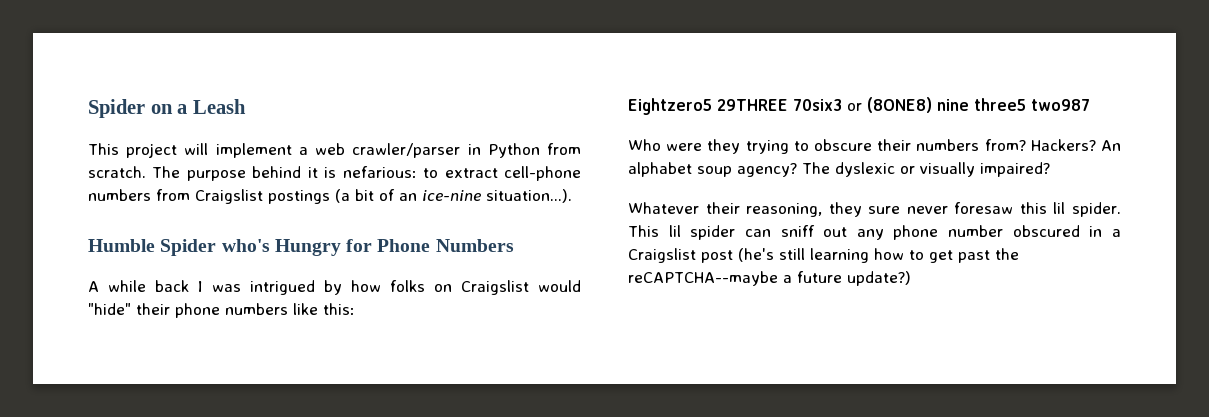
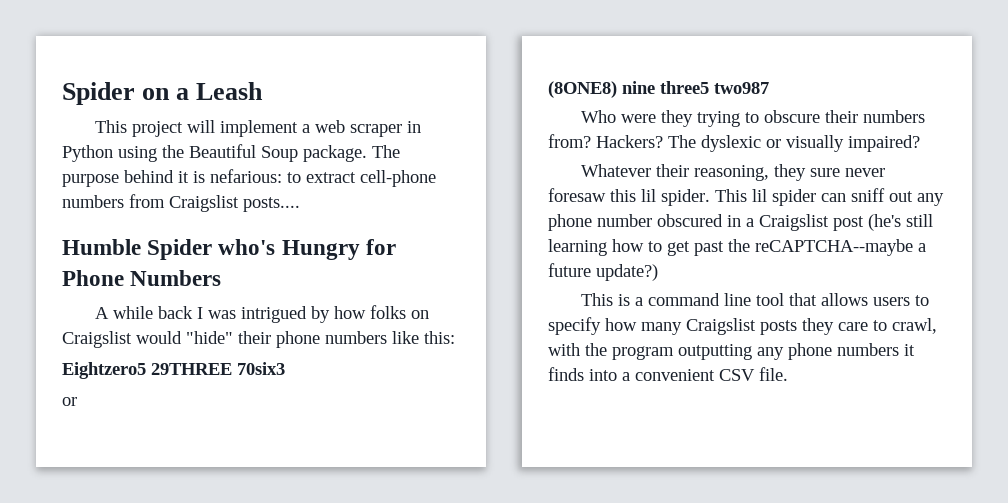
- This project will implement a web crawler/parser in Python from scratch.
+ This project will implement a web scraper in Python using the Beautiful Soup package.
- The purpose behind it is nefarious: to extract cell-phone numbers from Craigslist postings (a bit of an ice-nine situation...).
+ The purpose behind it is nefarious: to extract cell-phone numbers from Craigslist posts....
- Eightzero5 29THREE 70six3 or (8ONE8) nine three5 two987
+ Eightzero5 29THREE 70six3
+ or
+ (8ONE8) nine three5 two987
- An alphabet soup agency?
+ This is a command line tool that allows users to specify how many Craigslist posts they care to crawl, with the program outputting any phone numbers it finds into a convenient CSV file.

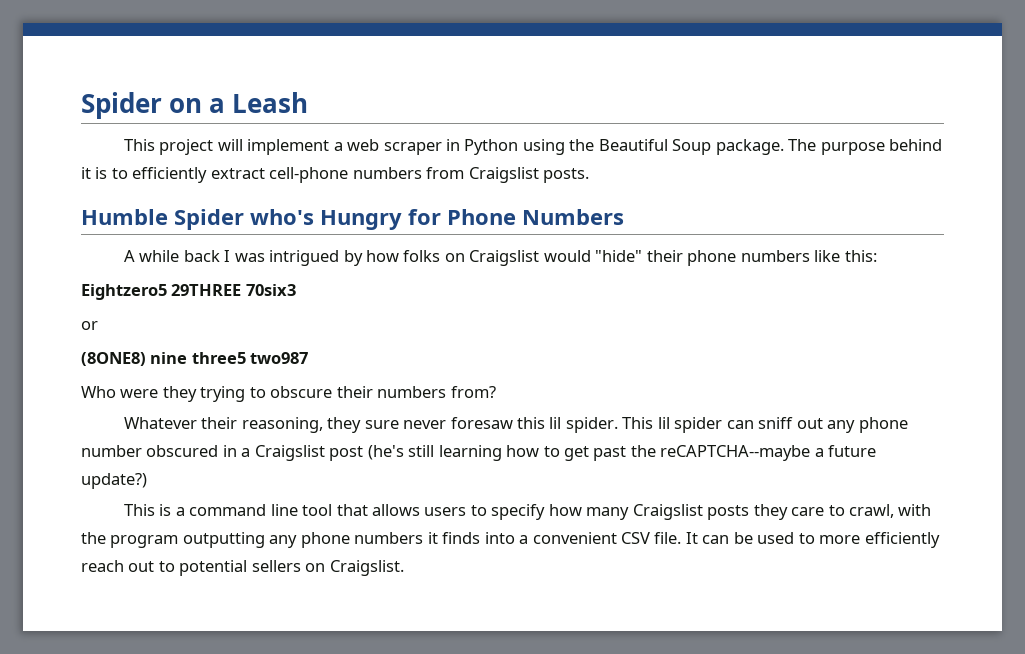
- The purpose behind it is nefarious: to extract cell-phone numbers from Craigslist posts....
+ The purpose behind it is to efficiently extract cell-phone numbers from Craigslist posts.
- Hackers? The dyslexic or visually impaired?
+ It can be used to more efficiently reach out to potential sellers on Craigslist.

